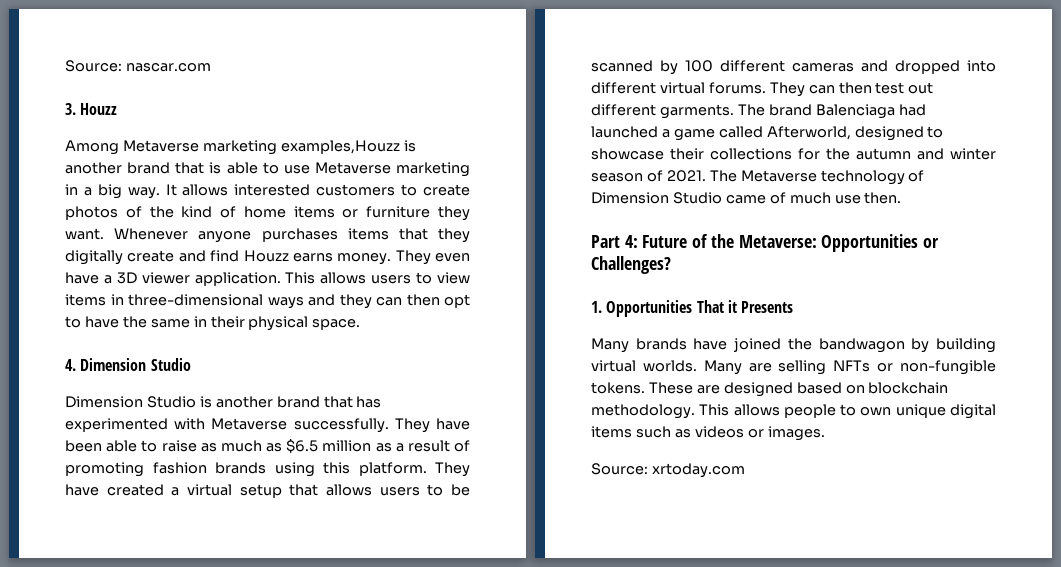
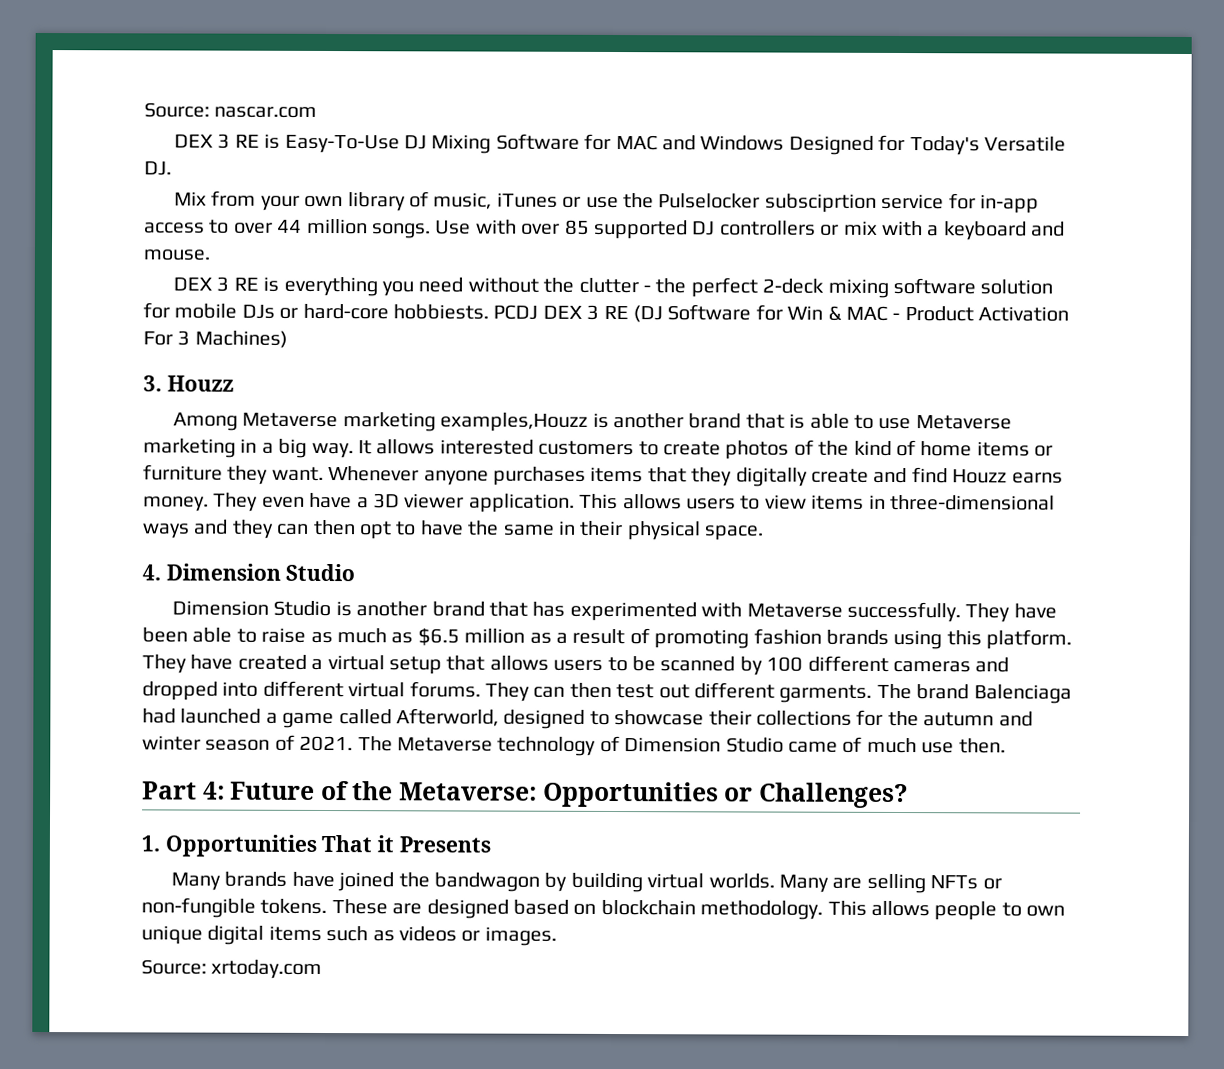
+ DEX 3 RE is Easy-To-Use DJ Mixing Software for MAC and Windows Designed for Today's Versatile DJ.
+ Mix from your own library of music, iTunes or use the Pulselocker subsciprtion service for in-app access to over 44 million songs. Use with over 85 supported DJ controllers or mix with a keyboard and mouse.
+ DEX 3 RE is everything you need without the clutter - the perfect 2-deck mixing software solution for mobile DJs or hard-core hobbiests. PCDJ DEX 3 RE (DJ Software for Win & MAC - Product Activation For 3 Machines)

